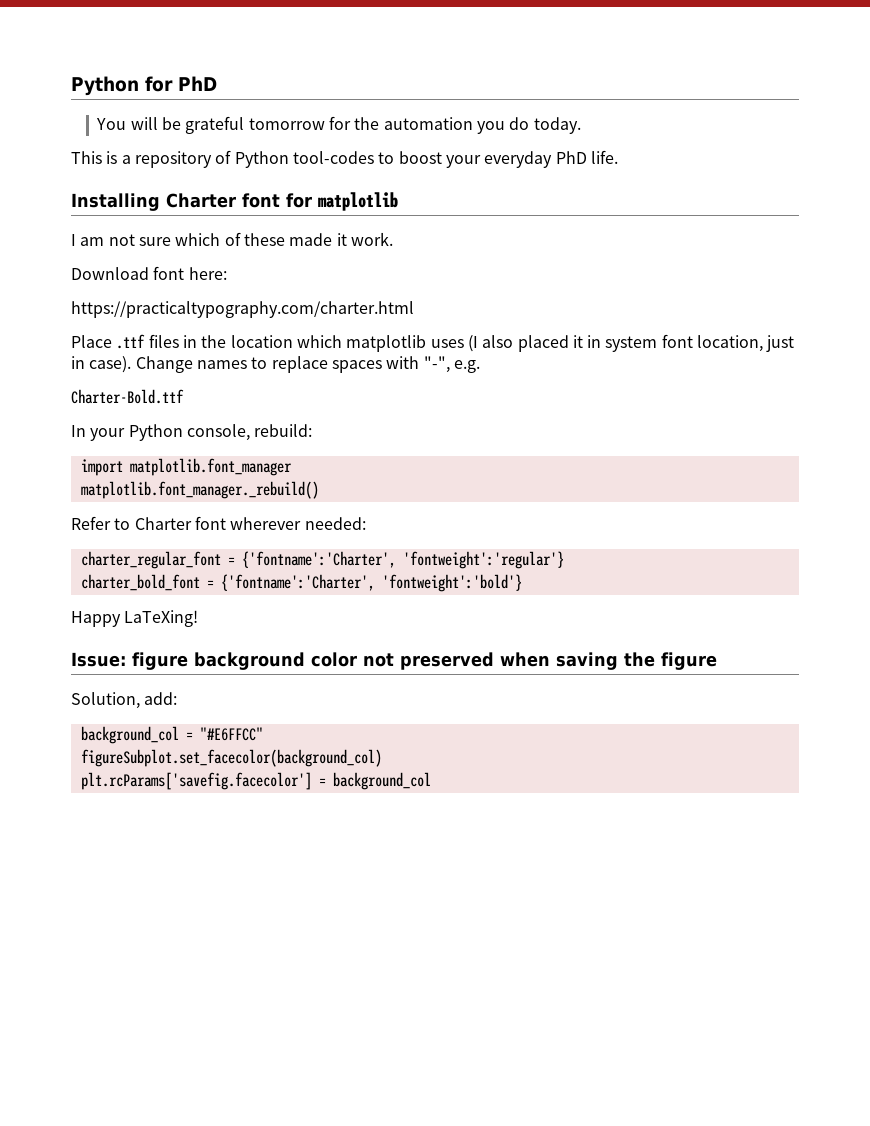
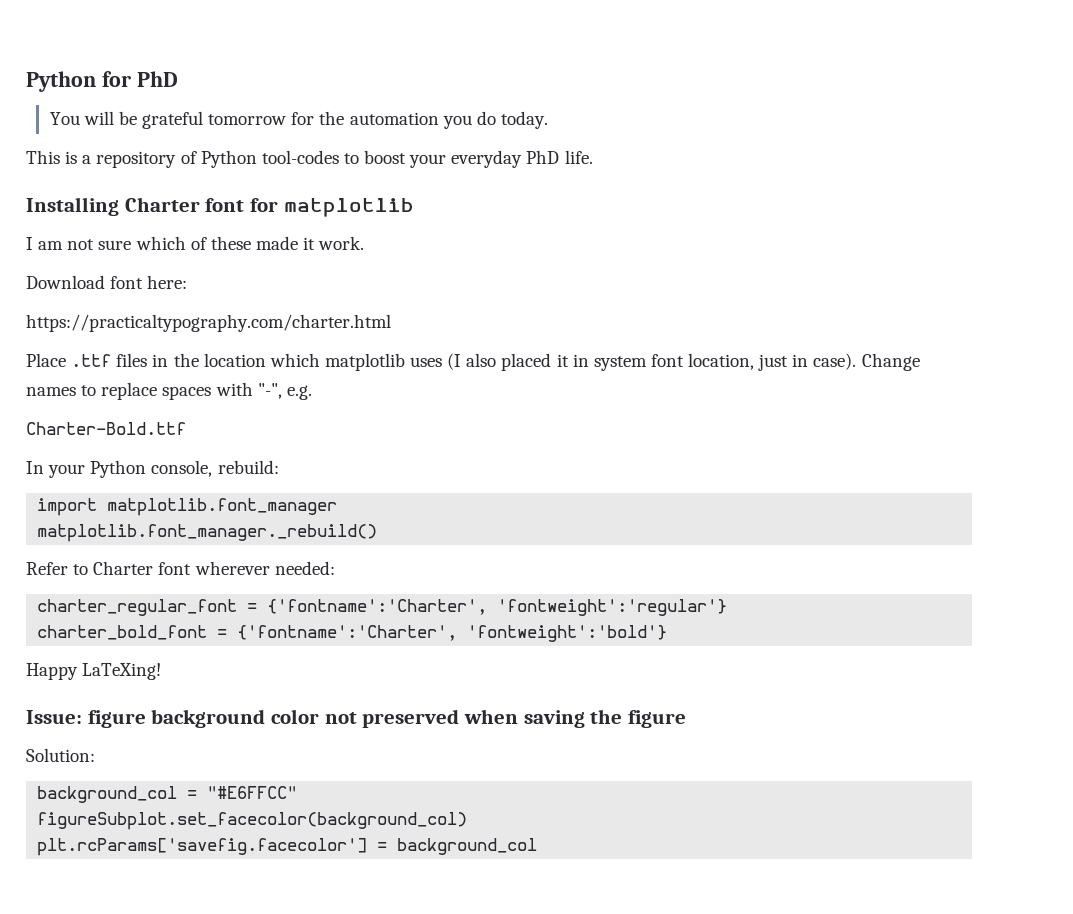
- Solution, add:
+ Solution:

